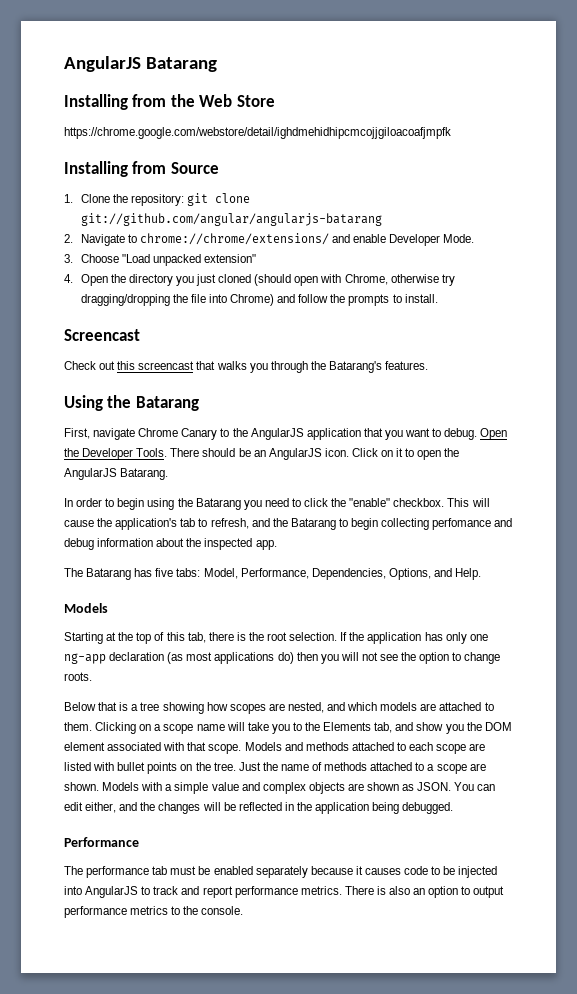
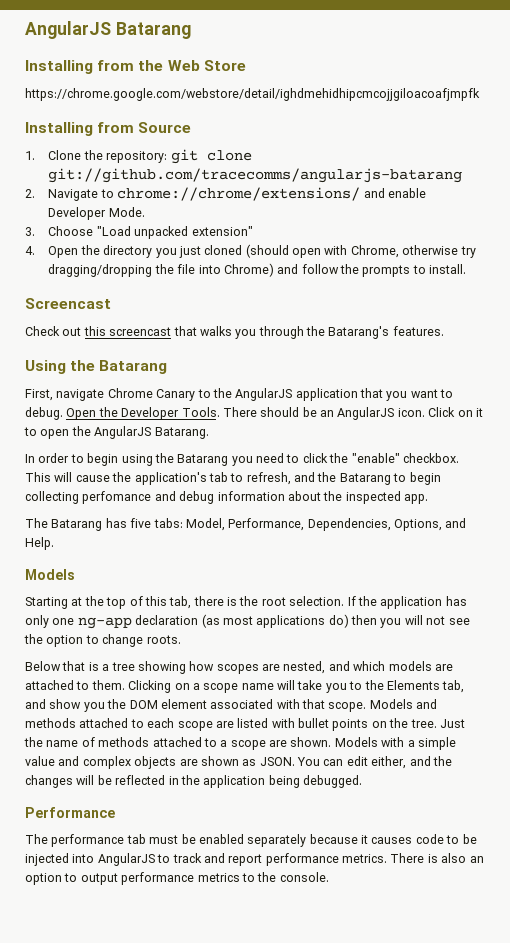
- 1. Clone the repository: git clone git://github.com/angular/angularjs-batarang
+ 1. Clone the repository: git clone git://github.com/tracecomms/angularjs-batarang

